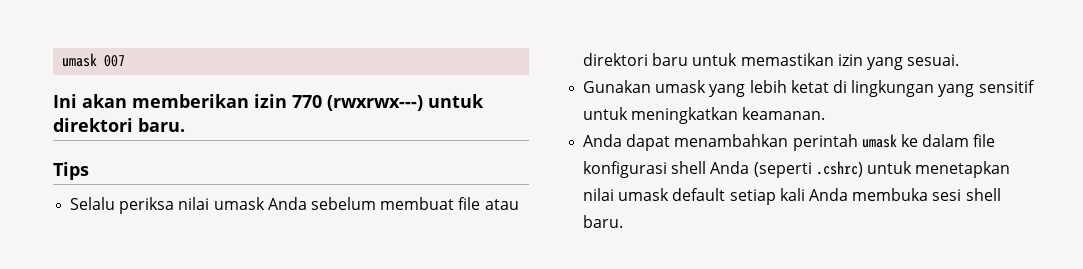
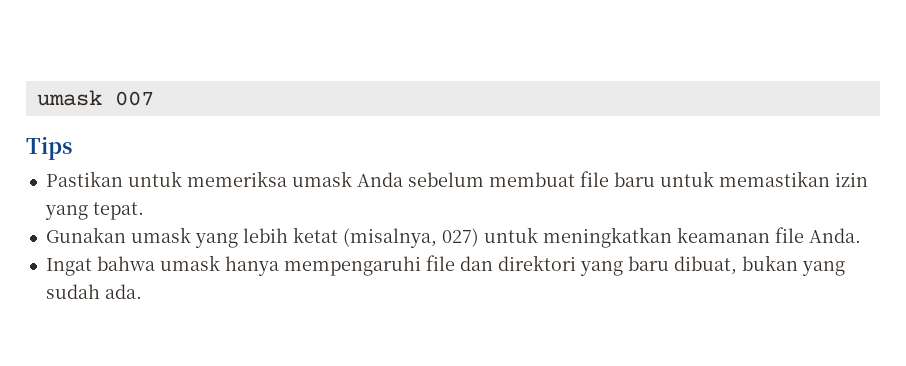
- Ini akan memberikan izin 770 (rwxrwx---) untuk direktori baru.
  Tips
- Selalu periksa nilai umask Anda sebelum membuat file atau direktori baru untuk memastikan izin yang sesuai.
+ Pastikan untuk memeriksa umask Anda sebelum membuat file baru untuk memastikan izin yang tepat.
- Gunakan umask yang lebih ketat di lingkungan yang sensitif untuk meningkatkan keamanan.
- Anda dapat menambahkan perintah umask ke dalam file konfigurasi shell Anda (seperti .cshrc) untuk menetapkan nilai umask default setiap kali Anda membuka sesi shell baru.
+ Gunakan umask yang lebih ketat (misalnya, 027) untuk meningkatkan keamanan file Anda.
+ Ingat bahwa umask hanya mempengaruhi file dan direktori yang baru dibuat, bukan yang sudah ada.

